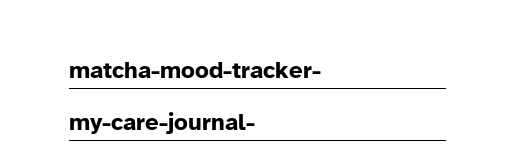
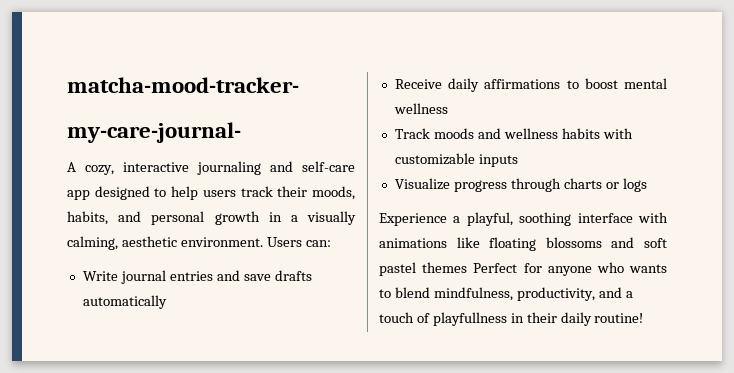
+ A cozy, interactive journaling and self-care app designed to help users track their moods, habits, and personal growth in a visually calming, aesthetic environment. Users can:
+ Write journal entries and save drafts automatically
+ Receive daily affirmations to boost mental wellness
+ Track moods and wellness habits with customizable inputs
+ Visualize progress through charts or logs
+ Experience a playful, soothing interface with animations like floating blossoms and soft pastel themes Perfect for anyone who wants to blend mindfulness, productivity, and a touch of playfullness in their daily routine!

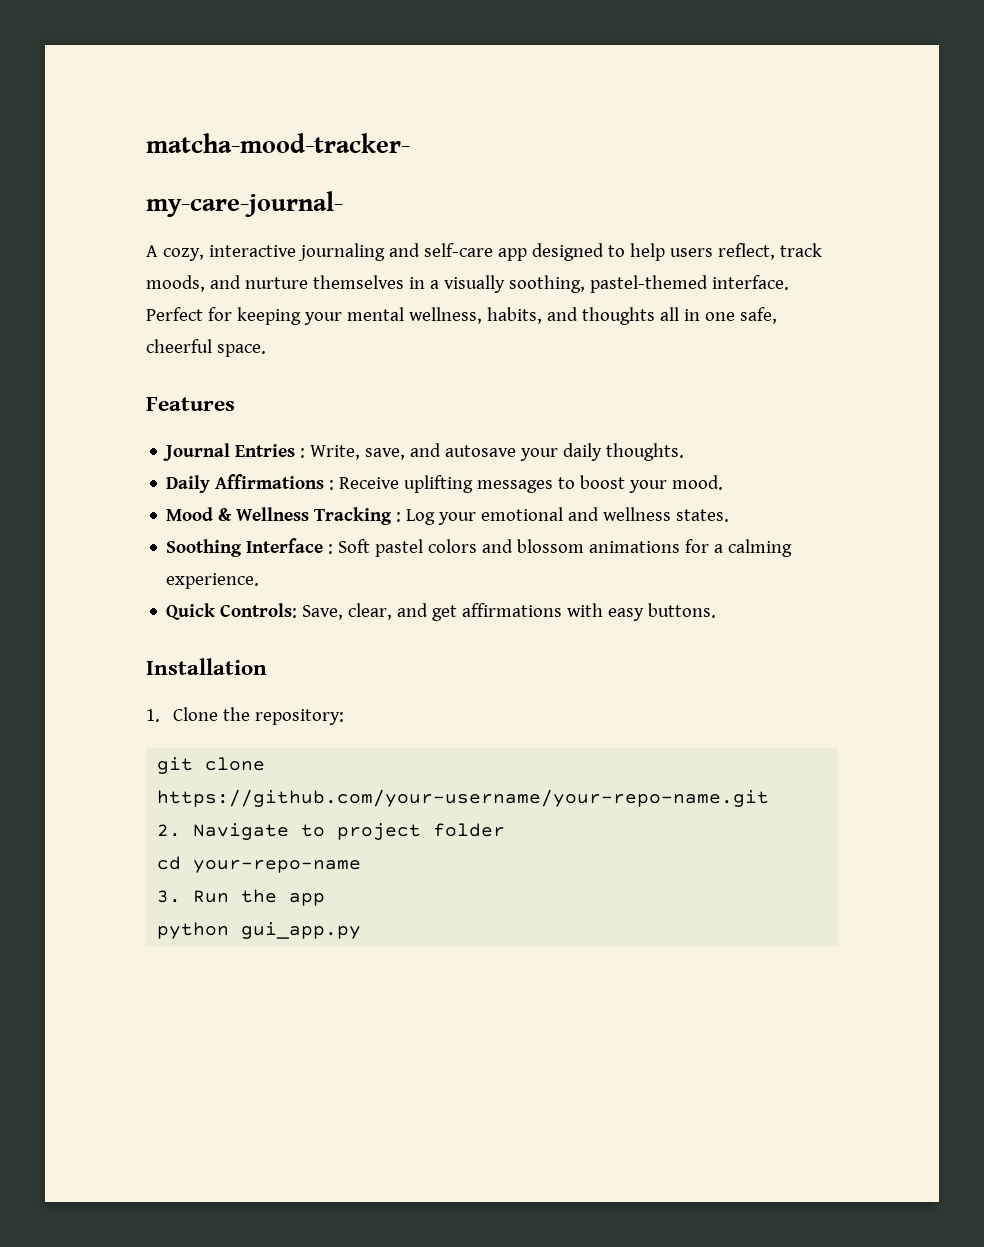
- A cozy, interactive journaling and self-care app designed to help users track their moods, habits, and personal growth in a visually calming, aesthetic environment. Users can:
- Write journal entries and save drafts automatically
- Receive daily affirmations to boost mental wellness
- Track moods and wellness habits with customizable inputs
- Visualize progress through charts or logs
- Experience a playful, soothing interface with animations like floating blossoms and soft pastel themes Perfect for anyone who wants to blend mindfulness, productivity, and a touch of playfullness in their daily routine!
+ A cozy, interactive journaling and self-care app designed to help users reflect, track moods, and nurture themselves in a visually soothing, pastel-themed interface. Perfect for keeping your mental wellness, habits, and thoughts all in one safe, cheerful space.
+ Features
+ Journal Entries : Write, save, and autosave your daily thoughts.
+ Daily Affirmations : Receive uplifting messages to boost your mood.
+ Mood & Wellness Tracking : Log your emotional and wellness states.
+ Soothing Interface : Soft pastel colors and blossom animations for a calming experience.
+ Quick Controls: Save, clear, and get affirmations with easy buttons.
+ Installation
+ 1. Clone the repository:
+ git clone https://github.com/your-username/your-repo-name.git
+ 2. Navigate to project folder
+ cd your-repo-name
+ 3. Run the app
+ python gui_app.py

